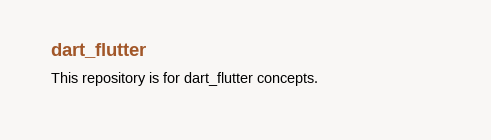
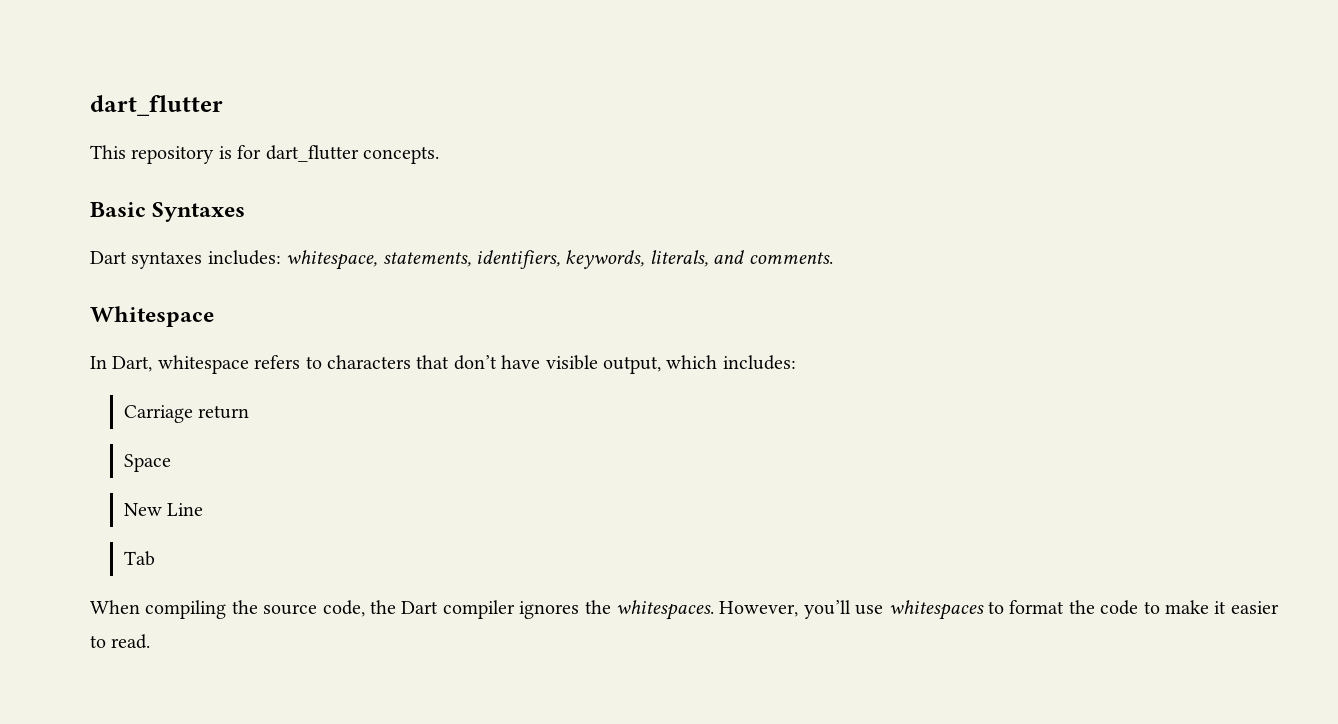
+ Basic Syntaxes
+ Dart syntaxes includes: whitespace, statements, identifiers, keywords, literals, and comments.
+ Whitespace
+ In Dart, whitespace refers to characters that don’t have visible output, which includes:
+ Carriage return
+ Space
+ New Line
+ Tab
+ When compiling the source code, the Dart compiler ignores the whitespaces. However, you’ll use whitespaces to format the code to make it easier to read.

